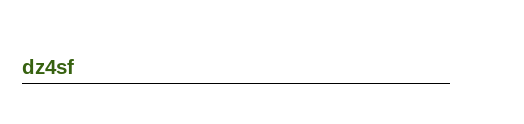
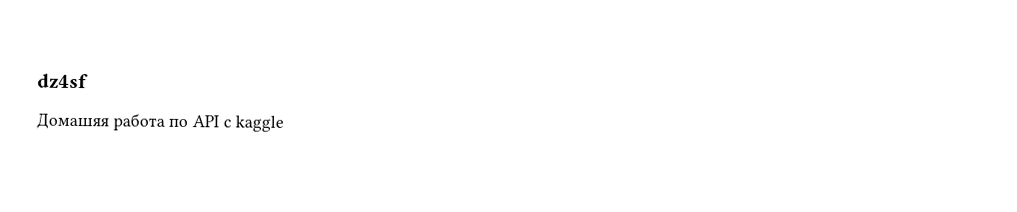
+ Домашяя работа по API с kaggle

